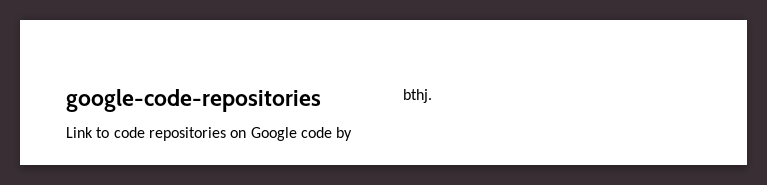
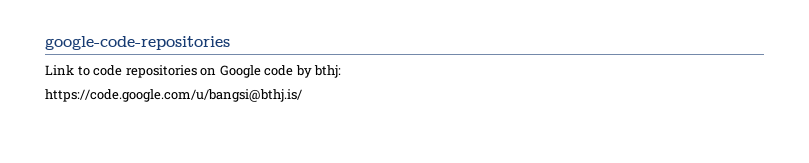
- Link to code repositories on Google code by bthj.
+ Link to code repositories on Google code by bthj:
+ https://code.google.com/u/bangsi@bthj.is/

